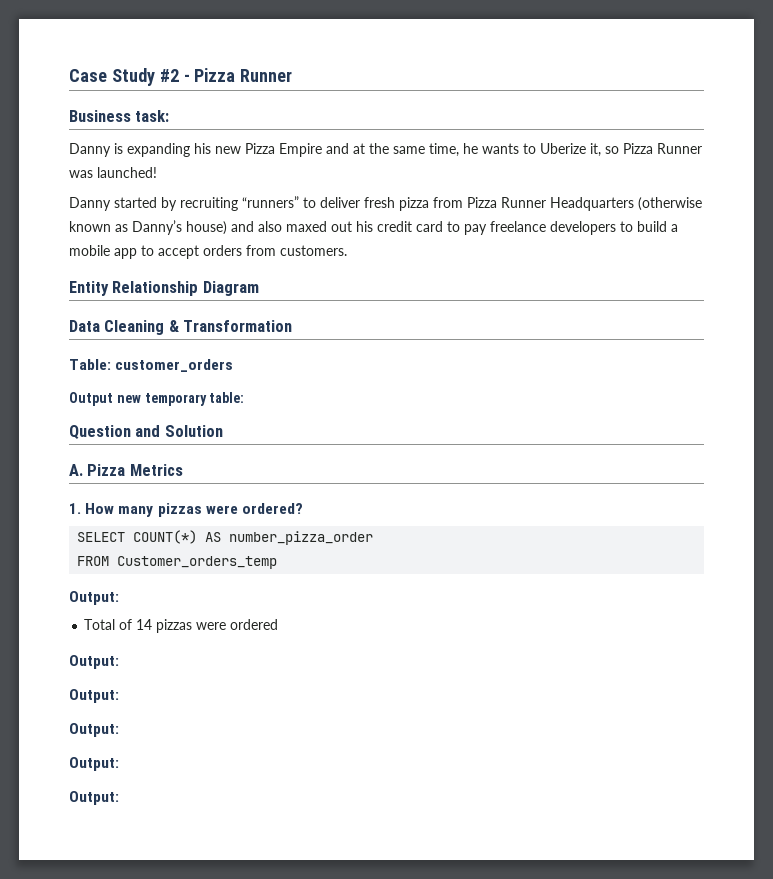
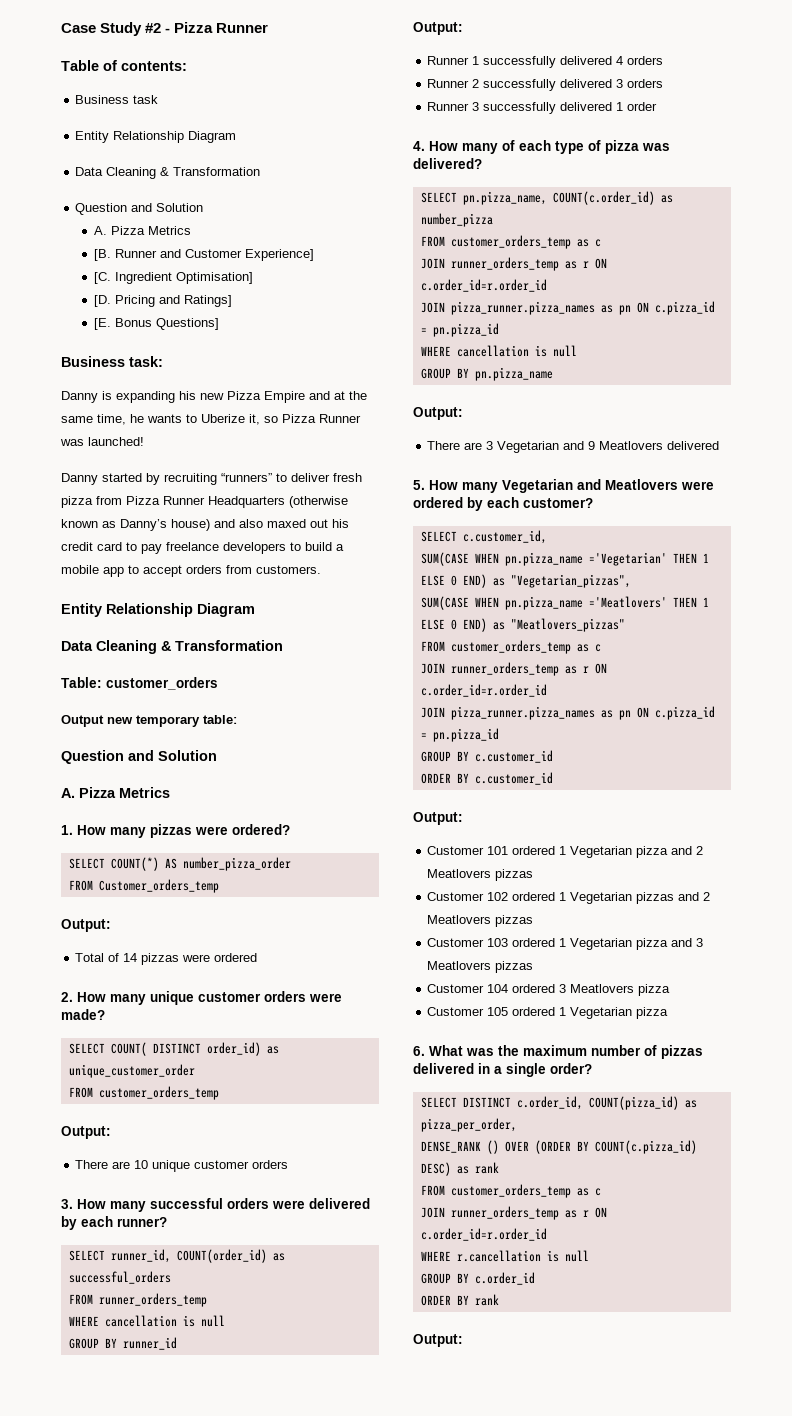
+ Table of contents:
+ Business task
+ Entity Relationship Diagram
+ Data Cleaning & Transformation
+ Question and Solution
+ A. Pizza Metrics
+ [B. Runner and Customer Experience]
+ [C. Ingredient Optimisation]
+ [D. Pricing and Ratings]
+ [E. Bonus Questions]
  Total of 14 pizzas were ordered
+ 2. How many unique customer orders were made?
+ SELECT COUNT( DISTINCT order_id) as unique_customer_order
+ FROM customer_orders_temp
  Output:
+ There are 10 unique customer orders
+ 3. How many successful orders were delivered by each runner?
+ SELECT runner_id, COUNT(order_id) as successful_orders
+ FROM runner_orders_temp
+ WHERE cancellation is null
+ GROUP BY runner_id
  Output:
+ Runner 1 successfully delivered 4 orders
+ Runner 2 successfully delivered 3 orders
+ Runner 3 successfully delivered 1 order
+ 4. How many of each type of pizza was delivered?
+ SELECT pn.pizza_name, COUNT(c.order_id) as number_pizza
+ FROM customer_orders_temp as c
+ JOIN runner_orders_temp as r ON c.order_id=r.order_id
+ JOIN pizza_runner.pizza_names as pn ON c.pizza_id = pn.pizza_id
+ WHERE cancellation is null
+ GROUP BY pn.pizza_name
  Output:
+ There are 3 Vegetarian and 9 Meatlovers delivered
+ 5. How many Vegetarian and Meatlovers were ordered by each customer?
+ SELECT c.customer_id,
+ SUM(CASE WHEN pn.pizza_name ='Vegetarian' THEN 1 ELSE 0 END) as "Vegetarian_pizzas",
+ SUM(CASE WHEN pn.pizza_name ='Meatlovers' THEN 1 ELSE 0 END) as "Meatlovers_pizzas"
+ FROM customer_orders_temp as c
+ JOIN runner_orders_temp as r ON c.order_id=r.order_id
+ JOIN pizza_runner.pizza_names as pn ON c.pizza_id = pn.pizza_id
+ GROUP BY c.customer_id
+ ORDER BY c.customer_id
  Output:
+ Customer 101 ordered 1 Vegetarian pizza and 2 Meatlovers pizzas
+ Customer 102 ordered 1 Vegetarian pizzas and 2 Meatlovers pizzas
+ Customer 103 ordered 1 Vegetarian pizza and 3 Meatlovers pizzas
+ Customer 104 ordered 3 Meatlovers pizza
+ Customer 105 ordered 1 Vegetarian pizza
+ 6. What was the maximum number of pizzas delivered in a single order?
+ SELECT DISTINCT c.order_id, COUNT(pizza_id) as pizza_per_order,
+ DENSE_RANK () OVER (ORDER BY COUNT(c.pizza_id) DESC) as rank
+ FROM customer_orders_temp as c
+ JOIN runner_orders_temp as r ON c.order_id=r.order_id
+ WHERE r.cancellation is null
+ GROUP BY c.order_id
+ ORDER BY rank

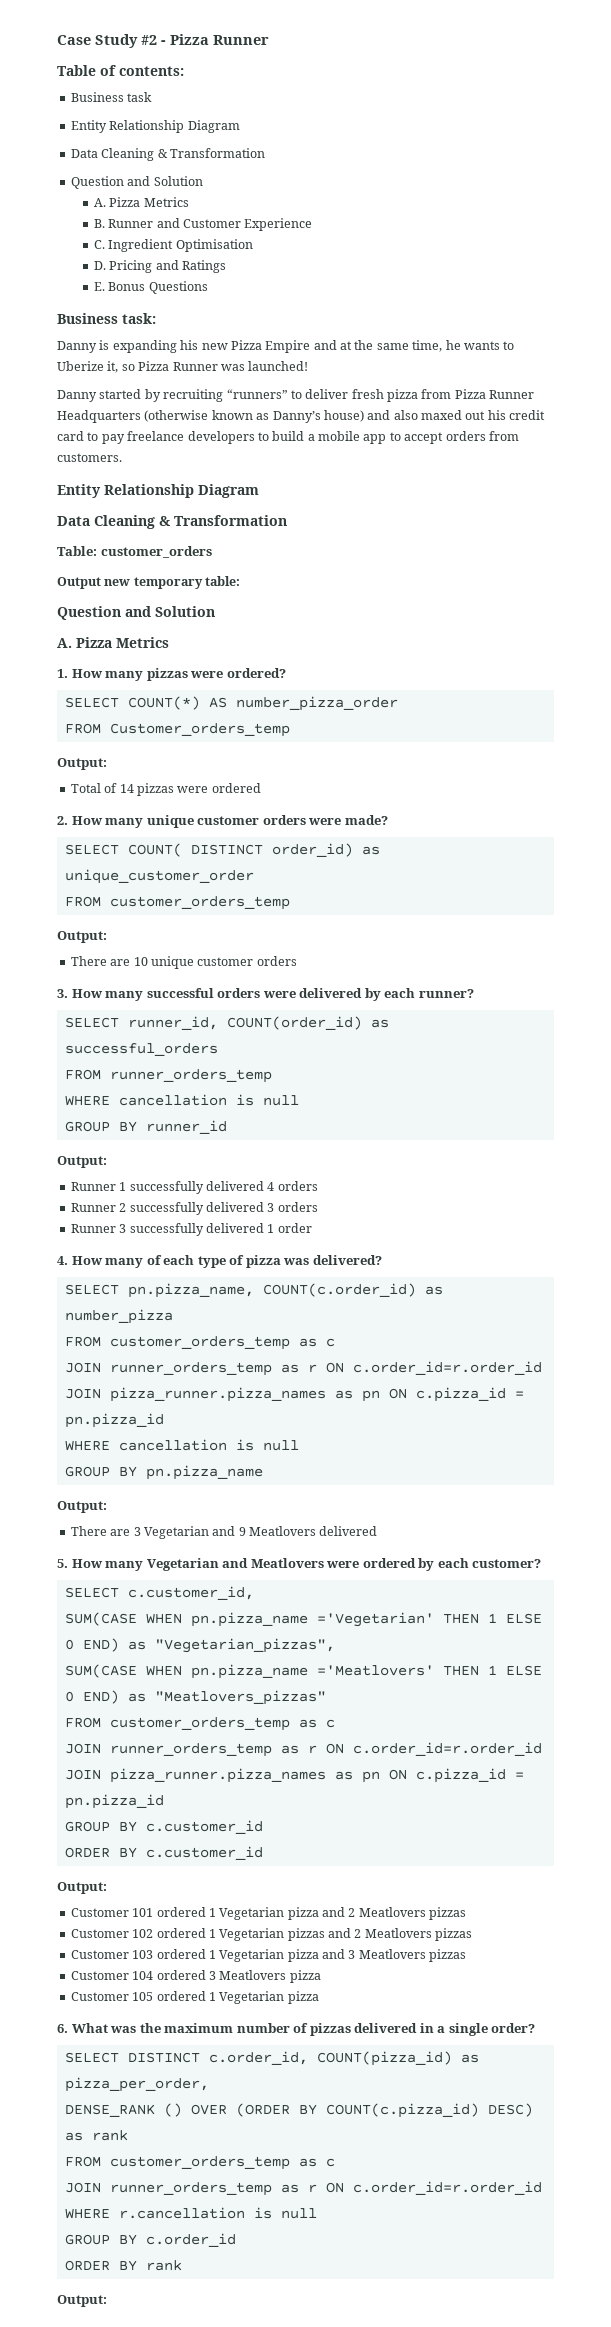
- [B. Runner and Customer Experience]
- [C. Ingredient Optimisation]
- [D. Pricing and Ratings]
- [E. Bonus Questions]
+ B. Runner and Customer Experience
+ C. Ingredient Optimisation
+ D. Pricing and Ratings
+ E. Bonus Questions

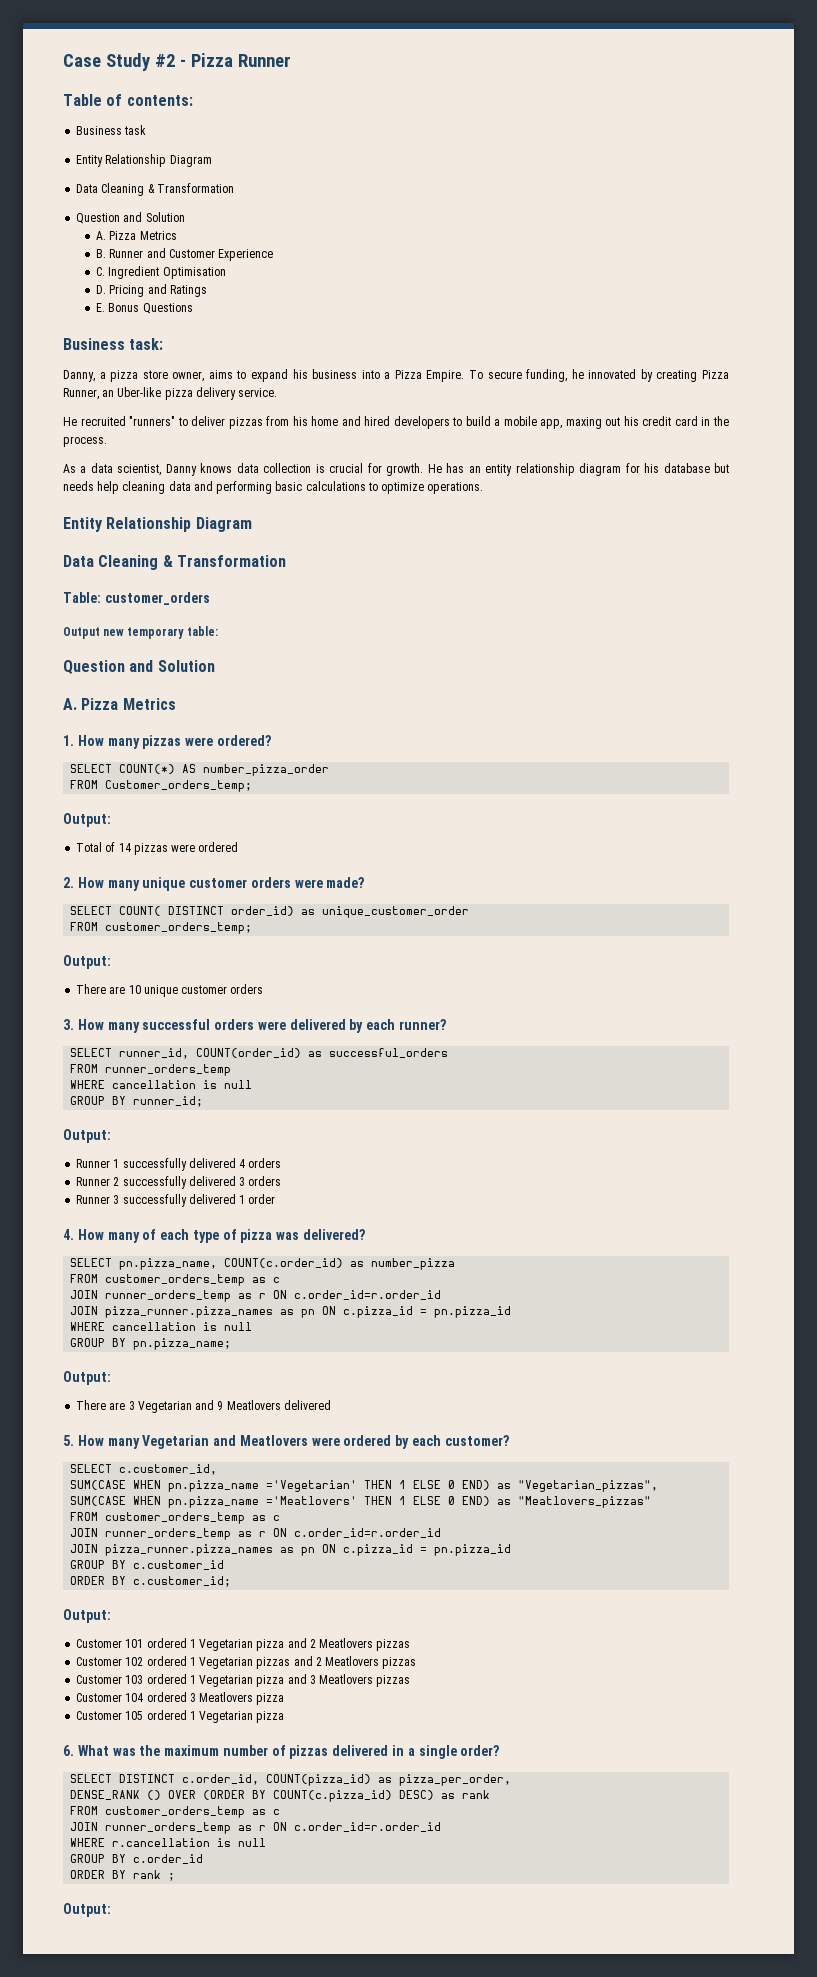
- Danny is expanding his new Pizza Empire and at the same time, he wants to Uberize it, so Pizza Runner was launched!
- Danny started by recruiting “runners” to deliver fresh pizza from Pizza Runner Headquarters (otherwise known as Danny’s house) and also maxed out his credit card to pay freelance developers to build a mobile app to accept orders from customers.
+ Danny, a pizza store owner, aims to expand his business into a Pizza Empire. To secure funding, he innovated by creating Pizza Runner, an Uber-like pizza delivery service.
+ He recruited "runners" to deliver pizzas from his home and hired developers to build a mobile app, maxing out his credit card in the process.
+ As a data scientist, Danny knows data collection is crucial for growth. He has an entity relationship diagram for his database but needs help cleaning data and performing basic calculations to optimize operations.
- FROM Customer_orders_temp
+ FROM Customer_orders_temp;
  SELECT COUNT( DISTINCT order_id) as unique_customer_order
- FROM customer_orders_temp
+ FROM customer_orders_temp;
- GROUP BY runner_id
+ GROUP BY runner_id;
- GROUP BY pn.pizza_name
+ GROUP BY pn.pizza_name;
- ORDER BY c.customer_id
+ ORDER BY c.customer_id;
- ORDER BY rank
+ ORDER BY rank ;

